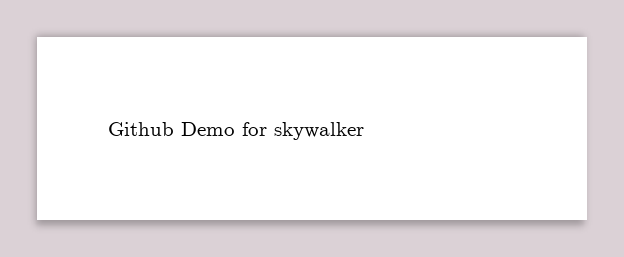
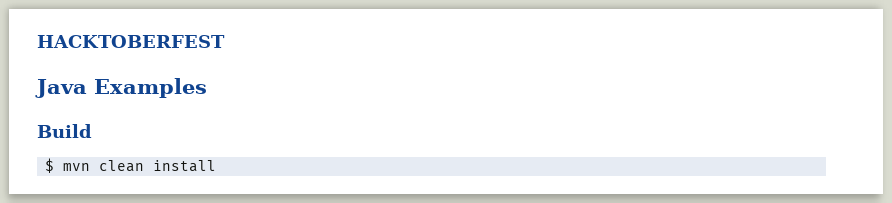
- Github Demo for skywalker
+ HACKTOBERFEST
+ Java Examples
+ Build
+ $ mvn clean install

